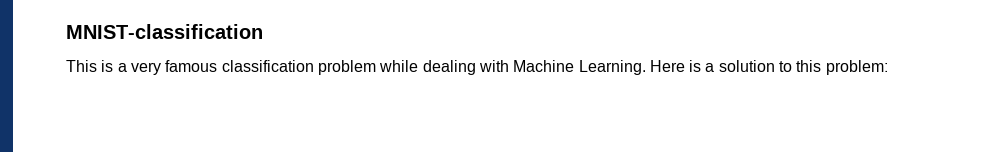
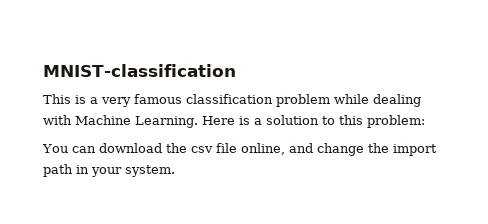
+ You can download the csv file online, and change the import path in your system.

